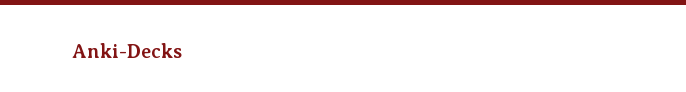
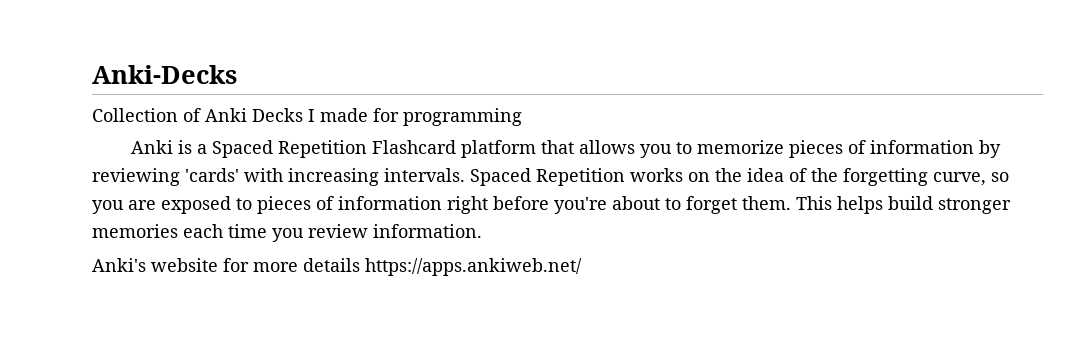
+ Collection of Anki Decks I made for programming
+ Anki is a Spaced Repetition Flashcard platform that allows you to memorize pieces of information by reviewing 'cards' with increasing intervals. Spaced Repetition works on the idea of the forgetting curve, so you are exposed to pieces of information right before you're about to forget them. This helps build stronger memories each time you review information.
+ Anki's website for more details https://apps.ankiweb.net/

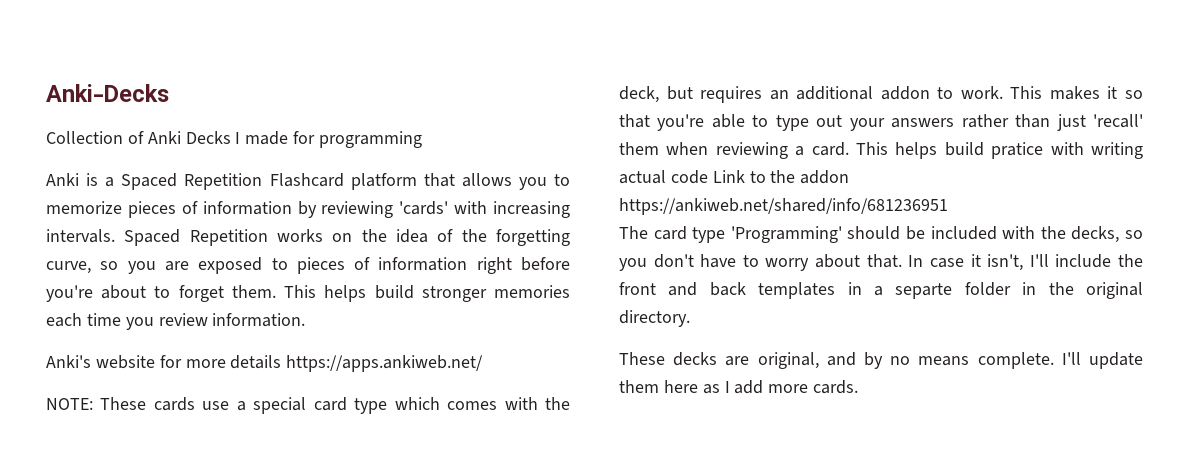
+ NOTE: These cards use a special card type which comes with the deck, but requires an additional addon to work. This makes it so that you're able to type out your answers rather than just 'recall' them when reviewing a card. This helps build pratice with writing actual code Link to the addon https://ankiweb.net/shared/info/681236951
+ The card type 'Programming' should be included with the decks, so you don't have to worry about that. In case it isn't, I'll include the front and back templates in a separte folder in the original directory.
+ These decks are original, and by no means complete. I'll update them here as I add more cards.

